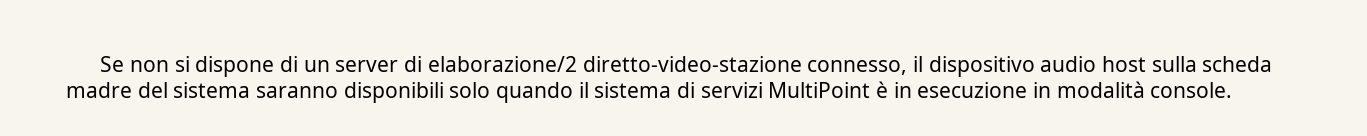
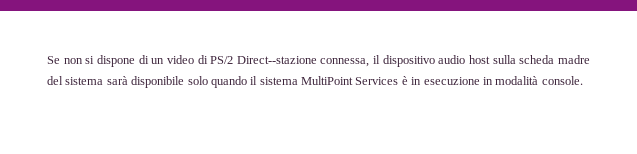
- Se non si dispone di un server di elaborazione/2 diretto-video-stazione connesso, il dispositivo audio host sulla scheda madre del sistema saranno disponibili solo quando il sistema di servizi MultiPoint è in esecuzione in modalità console.
+ Se non si dispone di un video di PS/2 Direct--stazione connessa, il dispositivo audio host sulla scheda madre del sistema sarà disponibile solo quando il sistema MultiPoint Services è in esecuzione in modalità console.

